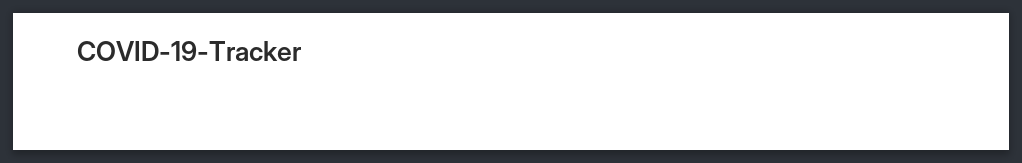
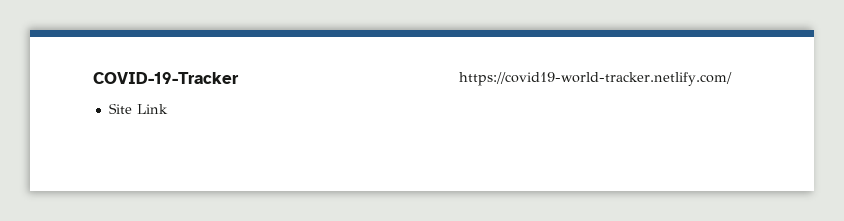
+ Site Link https://covid19-world-tracker.netlify.com/

